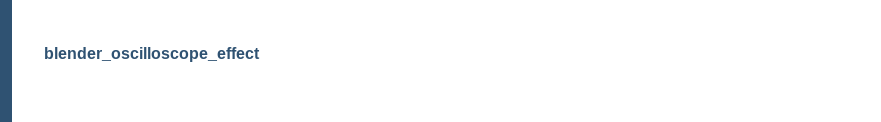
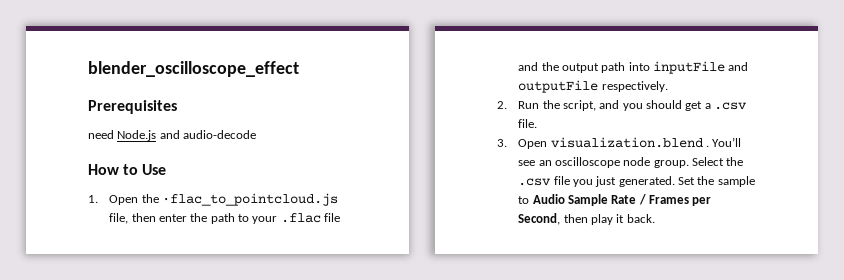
+ Prerequisites
+ need Node.js and audio-decode
+ How to Use
+ 1. Open the ·flac_to_pointcloud.js file, then enter the path to your .flac file and the output path into inputFile and outputFile respectively.
+ 2. Run the script, and you should get a .csv file.
+ 3. Open visualization.blend . You’ll see an oscilloscope node group. Select the .csv file you just generated. Set the sample to Audio Sample Rate / Frames per Second, then play it back.

